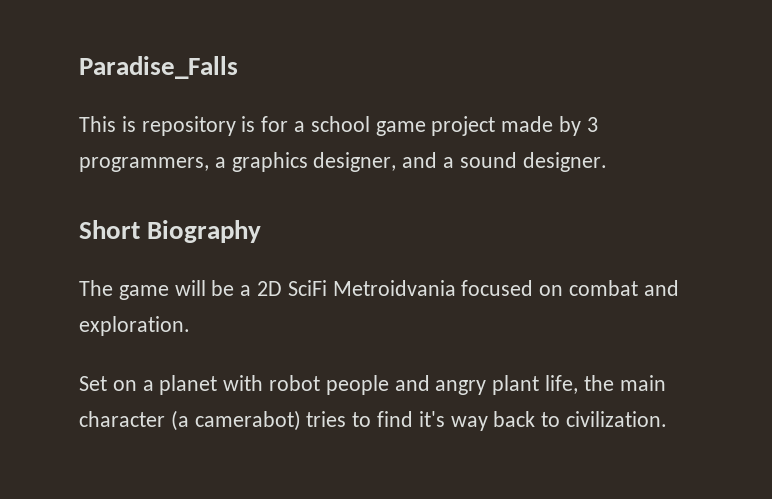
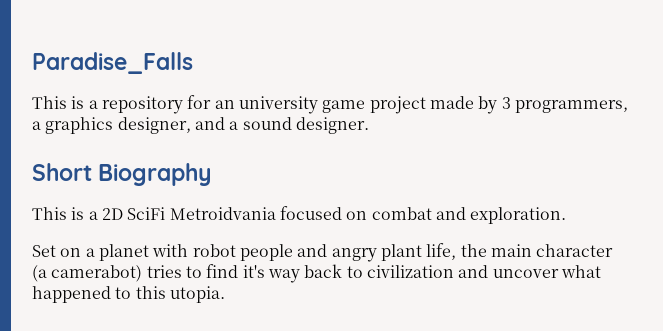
- This is repository is for a school game project made by 3 programmers, a graphics designer, and a sound designer.
+ This is a repository for an university game project made by 3 programmers, a graphics designer, and a sound designer.
- The game will be a 2D SciFi Metroidvania focused on combat and exploration.
+ This is a 2D SciFi Metroidvania focused on combat and exploration.
- Set on a planet with robot people and angry plant life, the main character (a camerabot) tries to find it's way back to civilization.
+ Set on a planet with robot people and angry plant life, the main character (a camerabot) tries to find it's way back to civilization and uncover what happened to this utopia.

